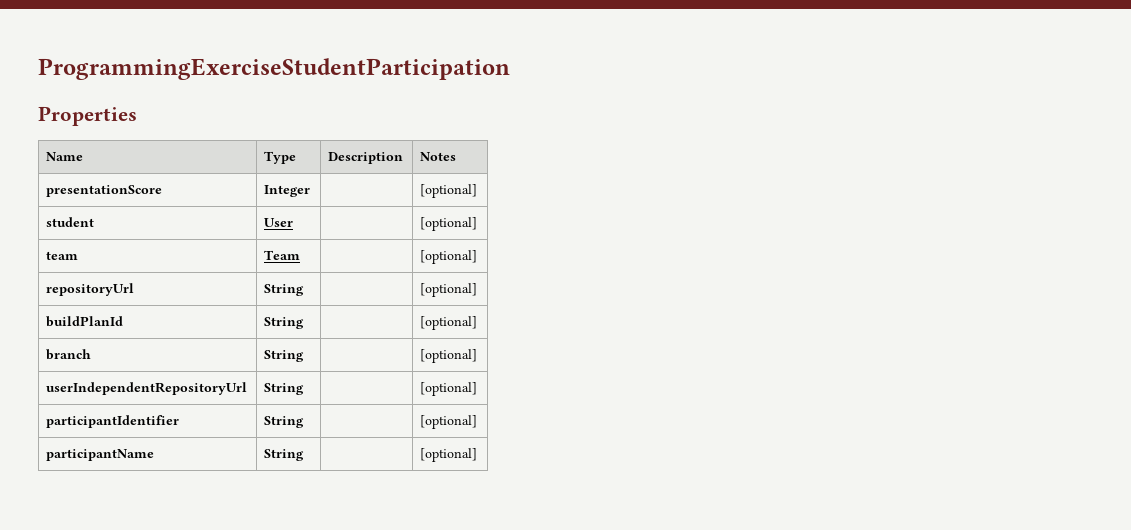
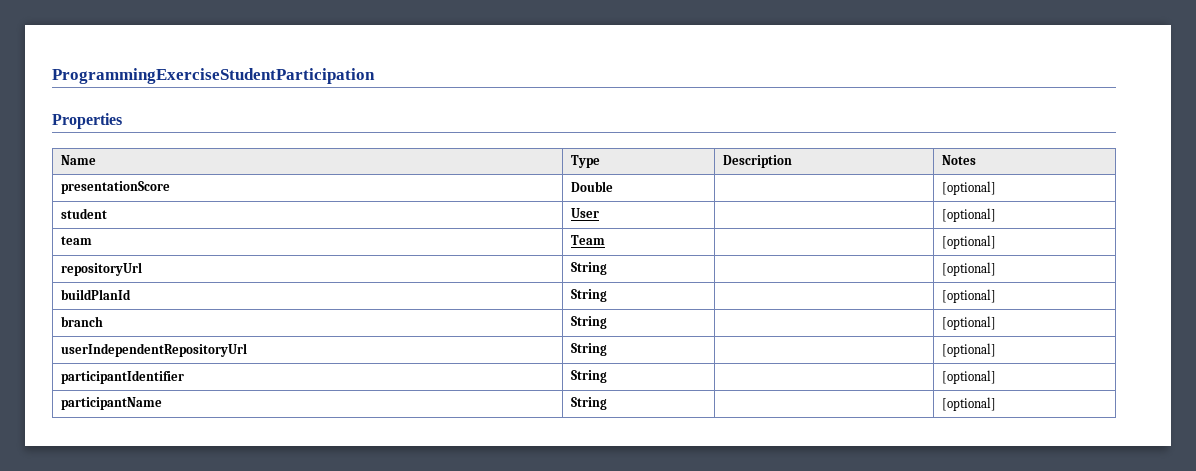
- presentationScore | Integer | | [optional]
+ presentationScore | Double | | [optional]

